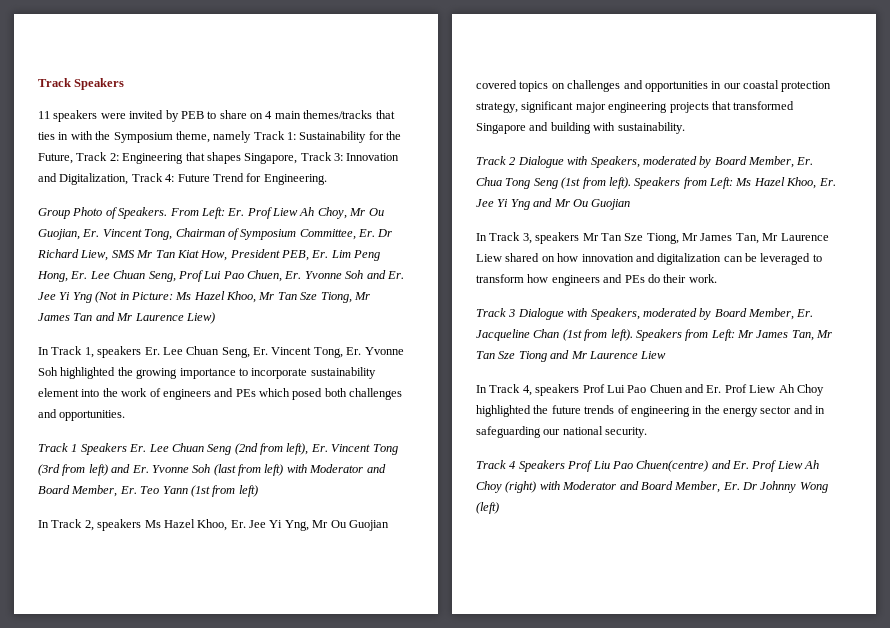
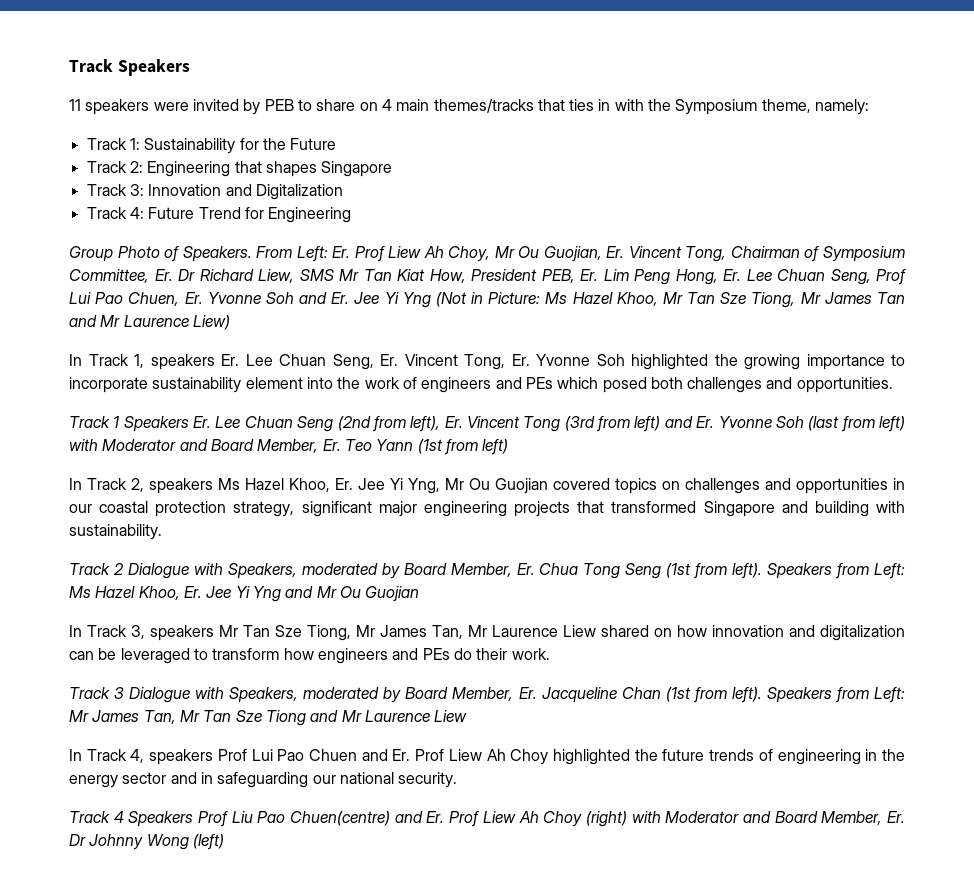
- 11 speakers were invited by PEB to share on 4 main themes/tracks that ties in with the Symposium theme, namely Track 1: Sustainability for the Future, Track 2: Engineering that shapes Singapore, Track 3: Innovation and Digitalization, Track 4: Future Trend for Engineering.
+ 11 speakers were invited by PEB to share on 4 main themes/tracks that ties in with the Symposium theme, namely:
+ Track 1: Sustainability for the Future
+ Track 2: Engineering that shapes Singapore
+ Track 3: Innovation and Digitalization
+ Track 4: Future Trend for Engineering

